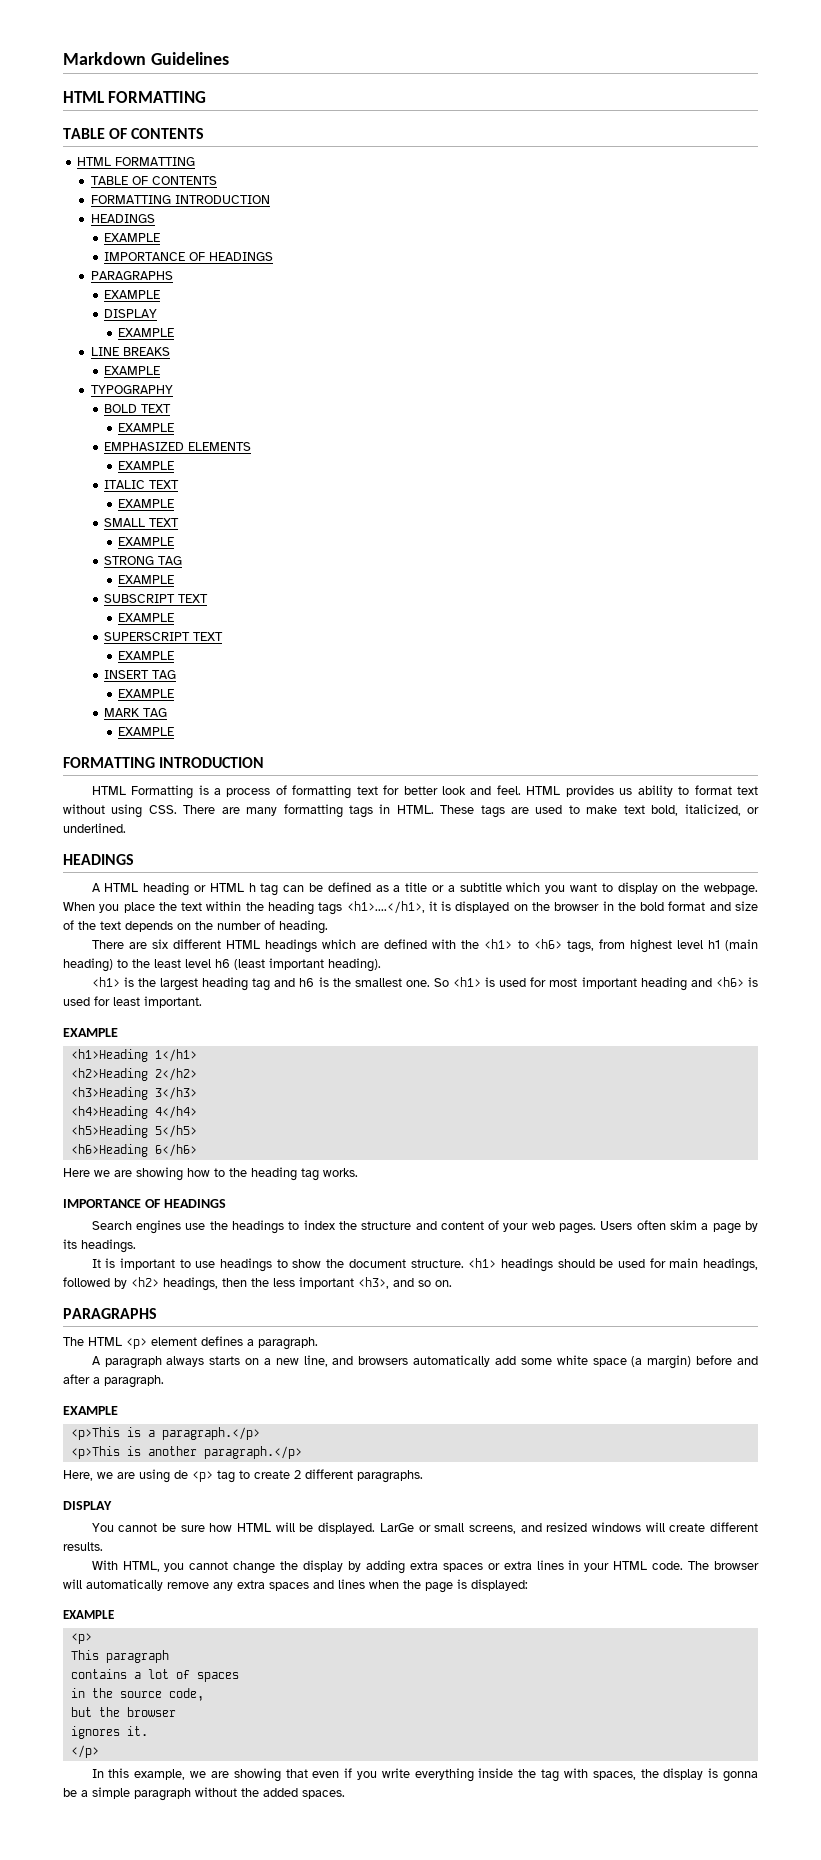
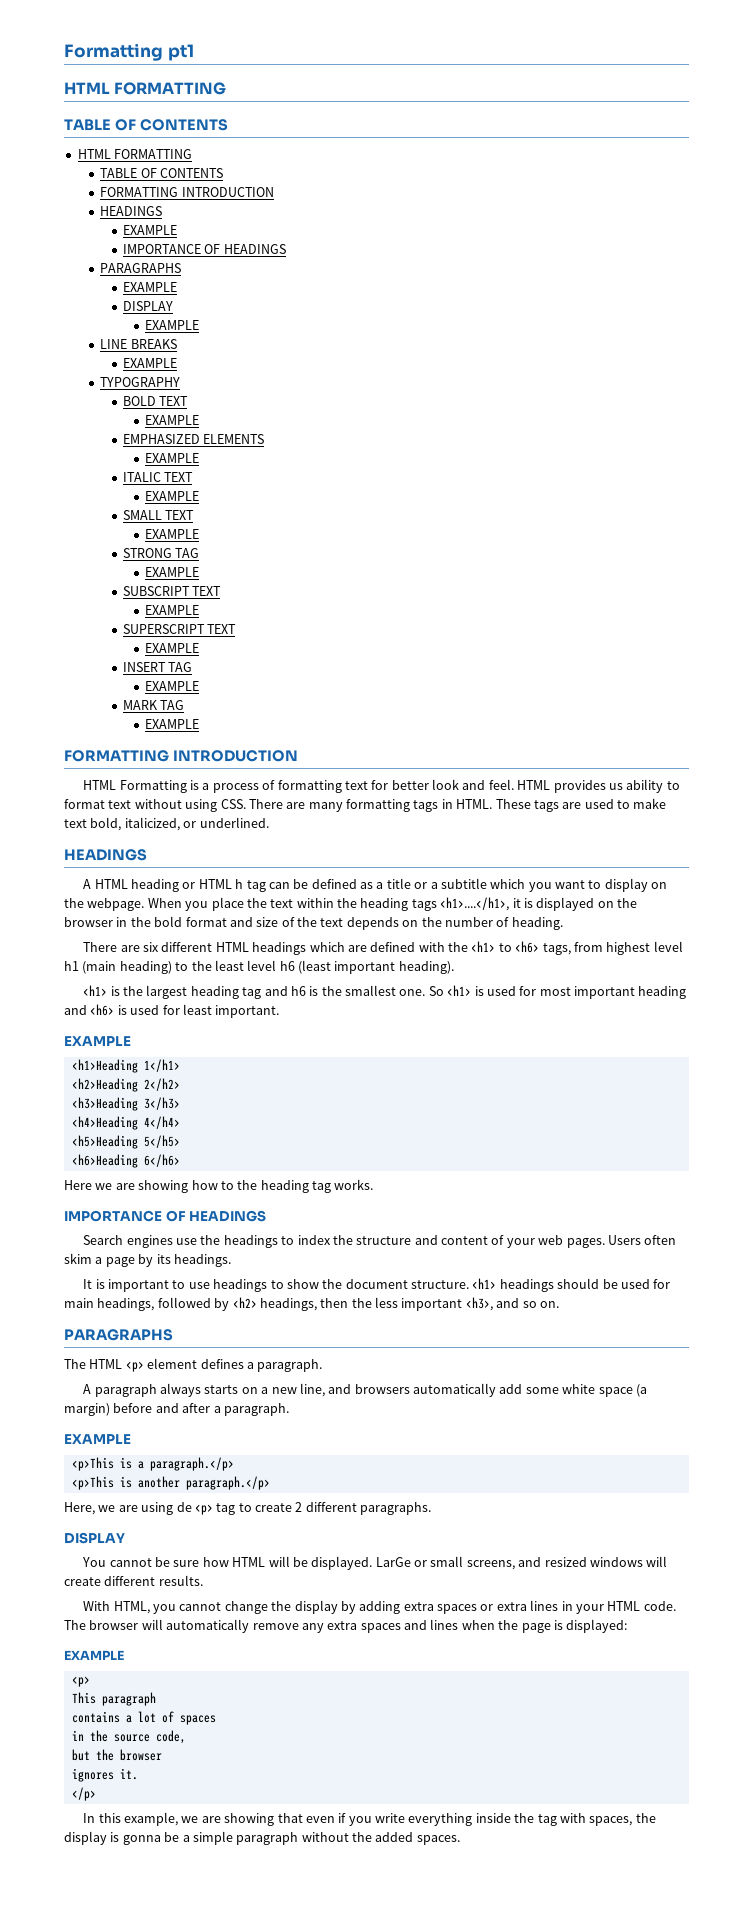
- Markdown Guidelines
+ Formatting pt1

